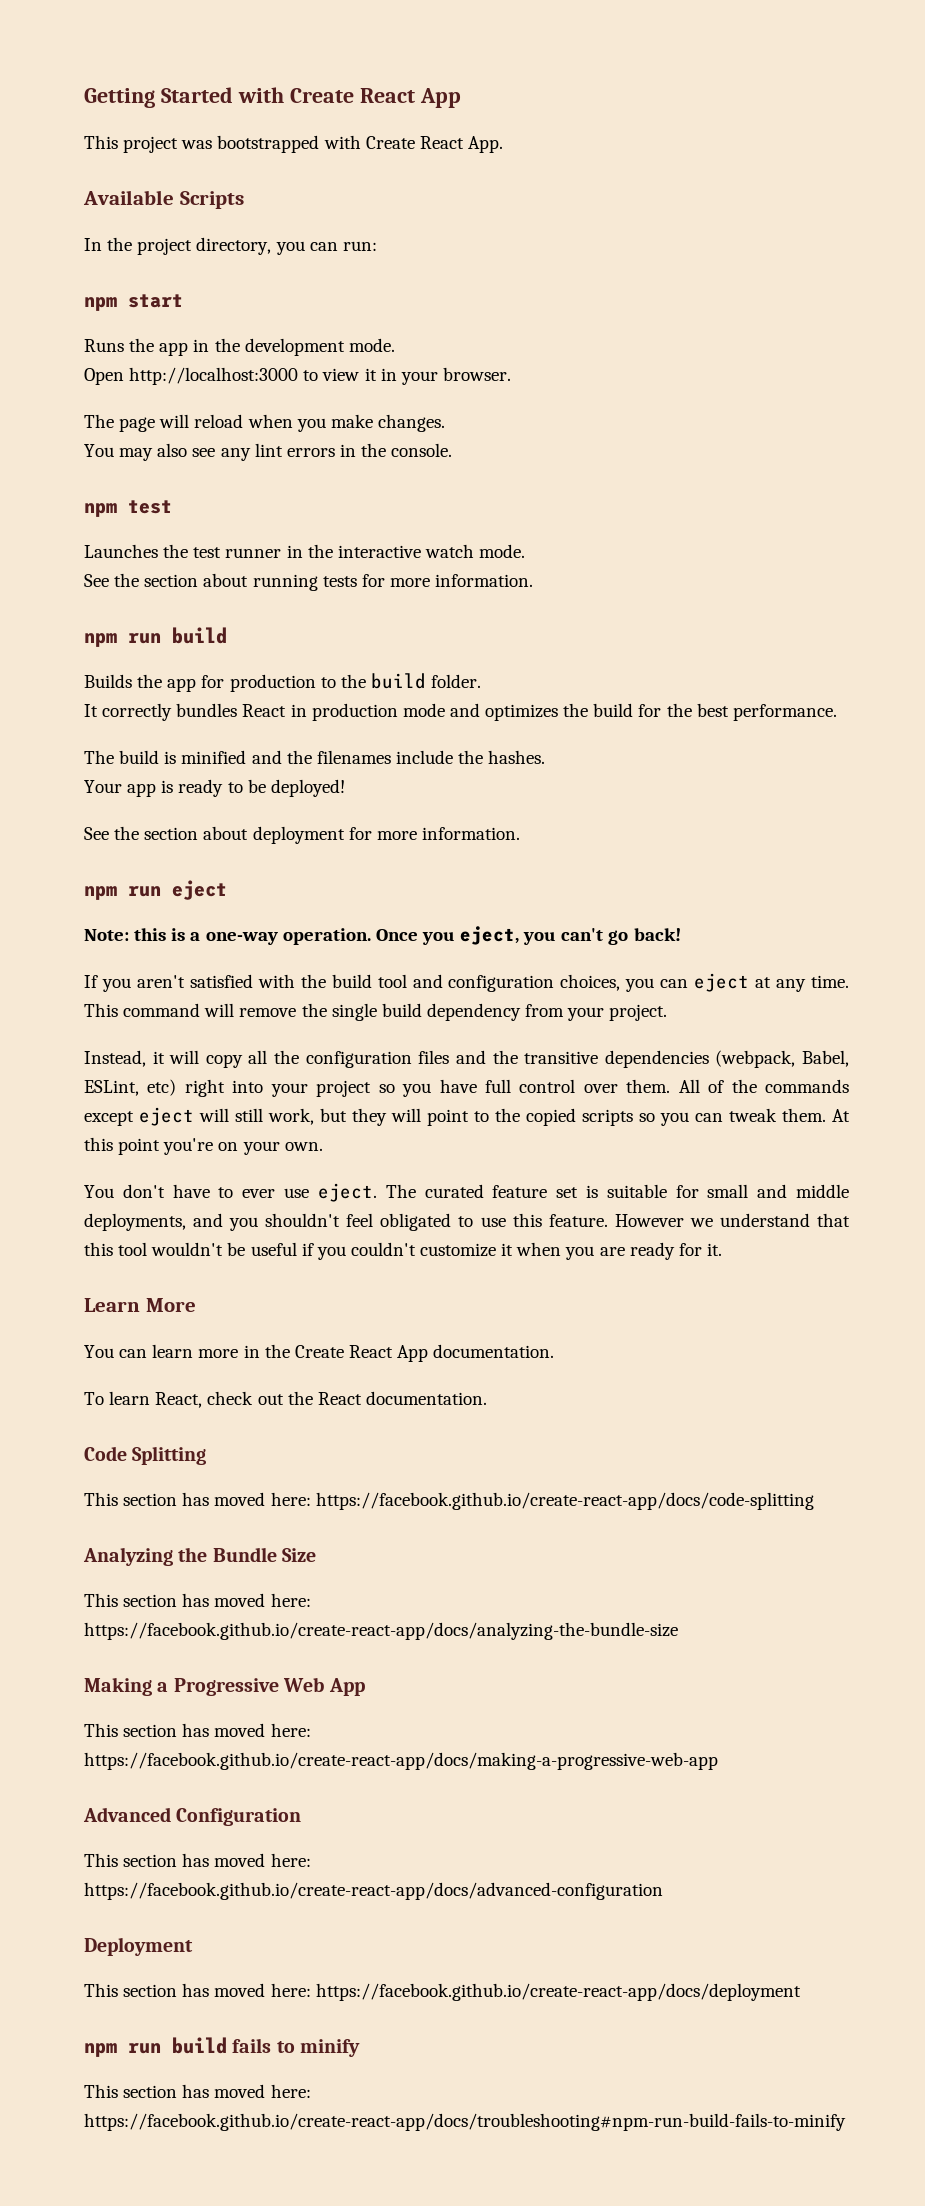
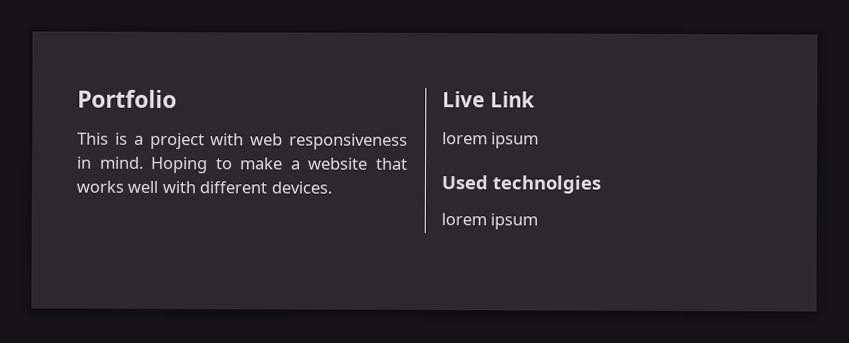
- Getting Started with Create React App
- This project was bootstrapped with Create React App.
- Available Scripts
- In the project directory, you can run:
- npm start
- Runs the app in the development mode.
- Open http://localhost:3000 to view it in your browser.
- The page will reload when you make changes.
- You may also see any lint errors in the console.
- npm test
- Launches the test runner in the interactive watch mode.
- See the section about running tests for more information.
- npm run build
- Builds the app for production to the build folder.
- It correctly bundles React in production mode and optimizes the build for the best performance.
- The build is minified and the filenames include the hashes.
- Your app is ready to be deployed!
- See the section about deployment for more information.
- npm run eject
- Note: this is a one-way operation. Once you eject, you can't go back!
- If you aren't satisfied with the build tool and configuration choices, you can eject at any time. This command will remove the single build dependency from your project.
- Instead, it will copy all the configuration files and the transitive dependencies (webpack, Babel, ESLint, etc) right into your project so you have full control over them. All of the commands except eject will still work, but they will point to the copied scripts so you can tweak them. At this point you're on your own.
- You don't have to ever use eject. The curated feature set is suitable for small and middle deployments, and you shouldn't feel obligated to use this feature. However we understand that this tool wouldn't be useful if you couldn't customize it when you are ready for it.
- Learn More
- You can learn more in the Create React App documentation.
- To learn React, check out the React documentation.
- Code Splitting
- This section has moved here: https://facebook.github.io/create-react-app/docs/code-splitting
- Analyzing the Bundle Size
- This section has moved here: https://facebook.github.io/create-react-app/docs/analyzing-the-bundle-size
- Making a Progressive Web App
- This section has moved here: https://facebook.github.io/create-react-app/docs/making-a-progressive-web-app
- Advanced Configuration
- This section has moved here: https://facebook.github.io/create-react-app/docs/advanced-configuration
- Deployment
- This section has moved here: https://facebook.github.io/create-react-app/docs/deployment
- npm run build fails to minify
- This section has moved here: https://facebook.github.io/create-react-app/docs/troubleshooting#npm-run-build-fails-to-minify
+ Portfolio
+ This is a project with web responsiveness in mind. Hoping to make a website that works well with different devices.
+ Live Link
+ lorem ipsum
+ Used technolgies
+ lorem ipsum

